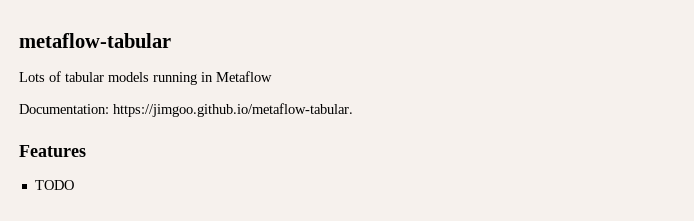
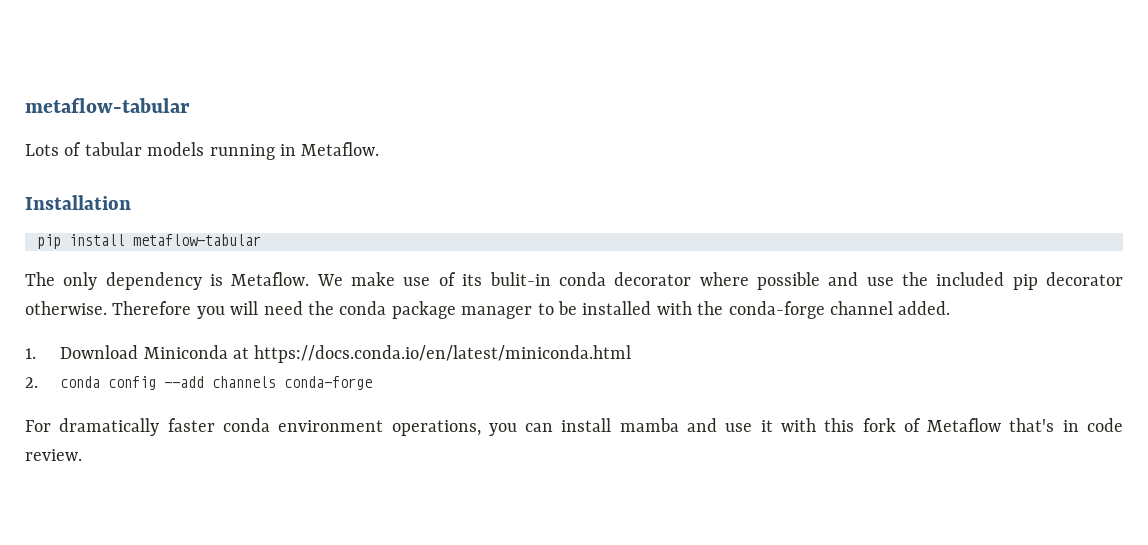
- Lots of tabular models running in Metaflow
- Documentation: https://jimgoo.github.io/metaflow-tabular.
- Features
- TODO
+ Lots of tabular models running in Metaflow.
+ Installation
+ pip install metaflow-tabular
+ The only dependency is Metaflow. We make use of its bulit-in conda decorator where possible and use the included pip decorator otherwise. Therefore you will need the conda package manager to be installed with the conda-forge channel added.
+ 1. Download Miniconda at https://docs.conda.io/en/latest/miniconda.html
+ 2. conda config --add channels conda-forge
+ For dramatically faster conda environment operations, you can install mamba and use it with this fork of Metaflow that's in code review.

